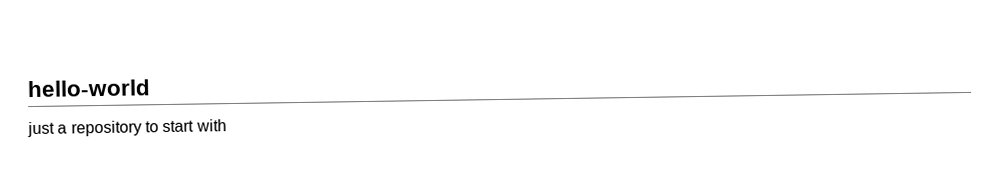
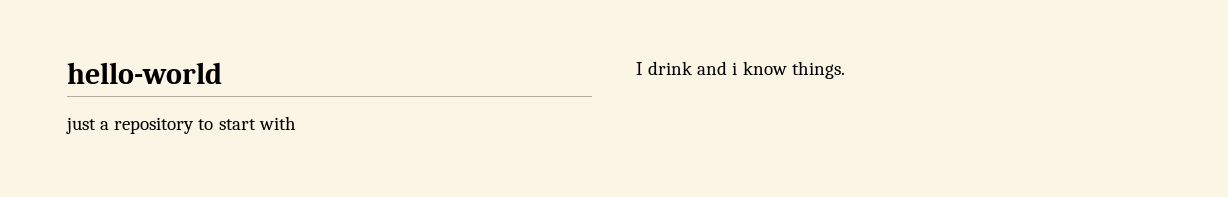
+ I drink and i know things.

